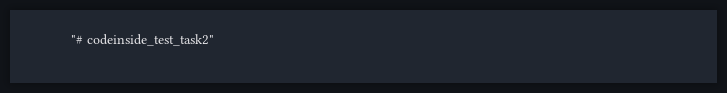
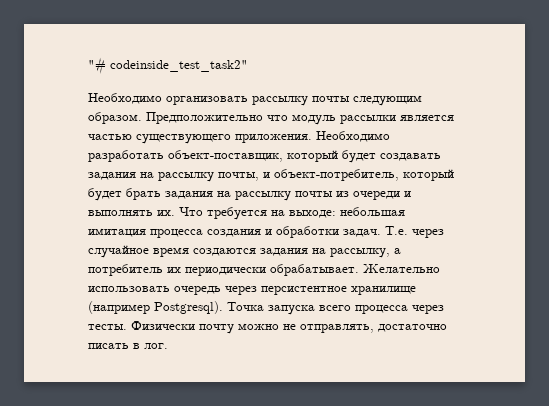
+ Необходимо организовать рассылку почты следующим образом. Предположительно что модуль рассылки является частью существующего приложения. Необходимо разработать объект-поставщик, который будет создавать задания на рассылку почты, и объект-потребитель, который будет брать задания на рассылку почты из очереди и выполнять их. Что требуется на выходе: небольшая имитация процесса создания и обработки задач. Т.е. через случайное время создаются задания на рассылку, а потребитель их периодически обрабатывает. Желательно использовать очередь через персистентное хранилище (например Postgresql). Точка запуска всего процесса через тесты. Физически почту можно не отправлять, достаточно писать в лог.

